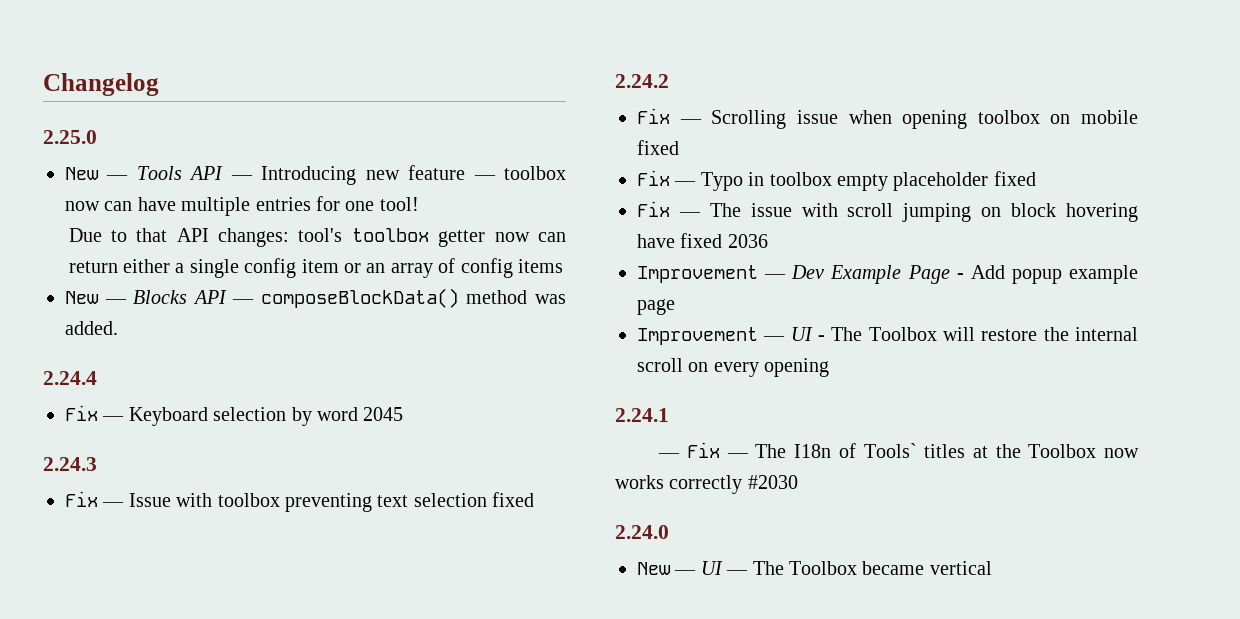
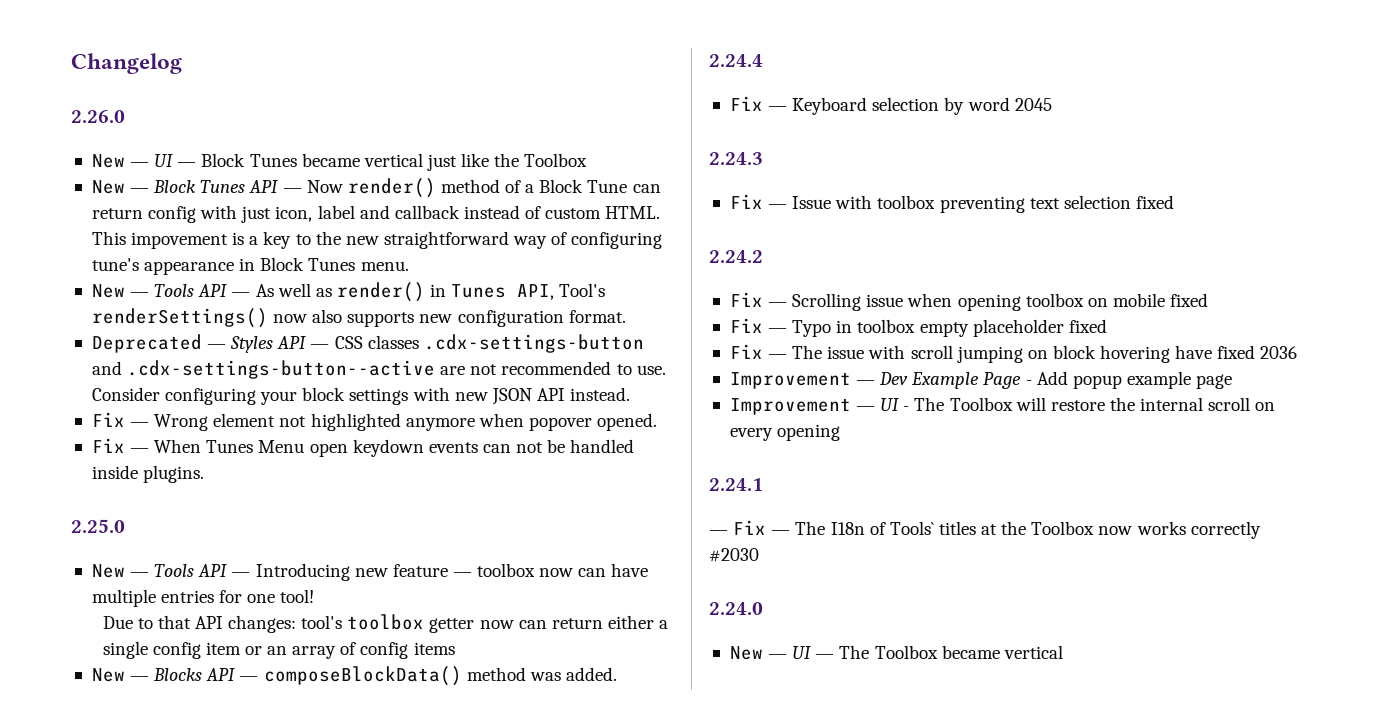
+ 2.26.0
+ New — UI — Block Tunes became vertical just like the Toolbox
+ New — Block Tunes API — Now render() method of a Block Tune can return config with just icon, label and callback instead of custom HTML. This impovement is a key to the new straightforward way of configuring tune's appearance in Block Tunes menu.
+ New — Tools API — As well as render() in Tunes API, Tool's renderSettings() now also supports new configuration format.
+ Deprecated — Styles API — CSS classes .cdx-settings-button and .cdx-settings-button--active are not recommended to use. Consider configuring your block settings with new JSON API instead.
+ Fix — Wrong element not highlighted anymore when popover opened.
+ Fix — When Tunes Menu open keydown events can not be handled inside plugins.

